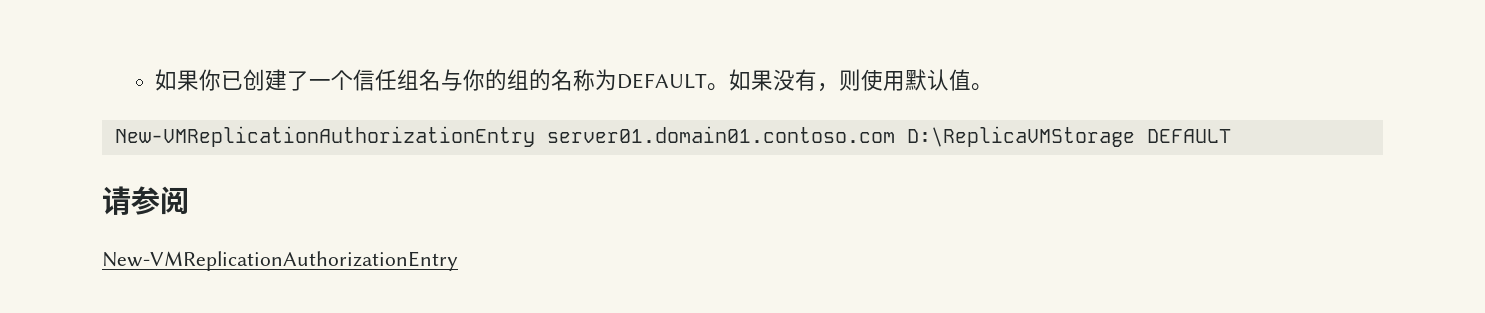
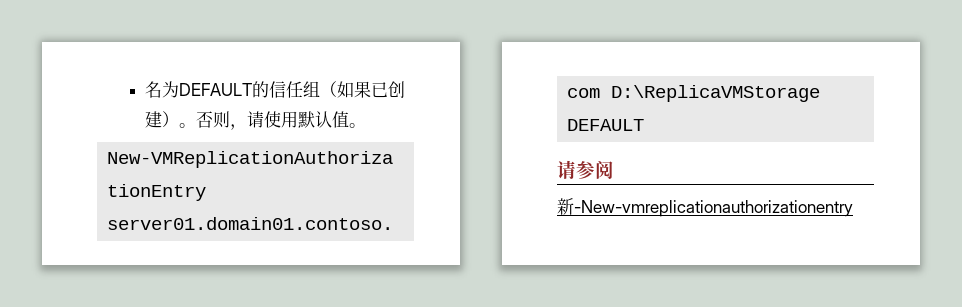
- 如果你已创建了一个信任组名与你的组的名称为DEFAULT。如果没有，则使用默认值。
+ 名为DEFAULT的信任组（如果已创建）。否则，请使用默认值。
  请参阅
- New-VMReplicationAuthorizationEntry
+ 新-New-vmreplicationauthorizationentry

